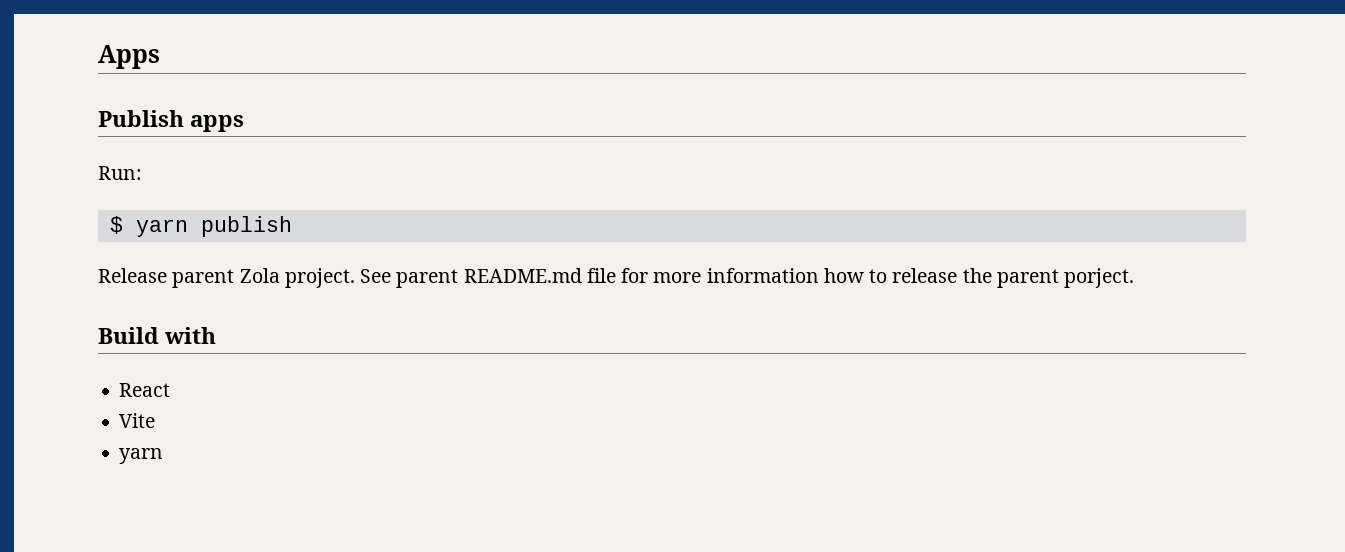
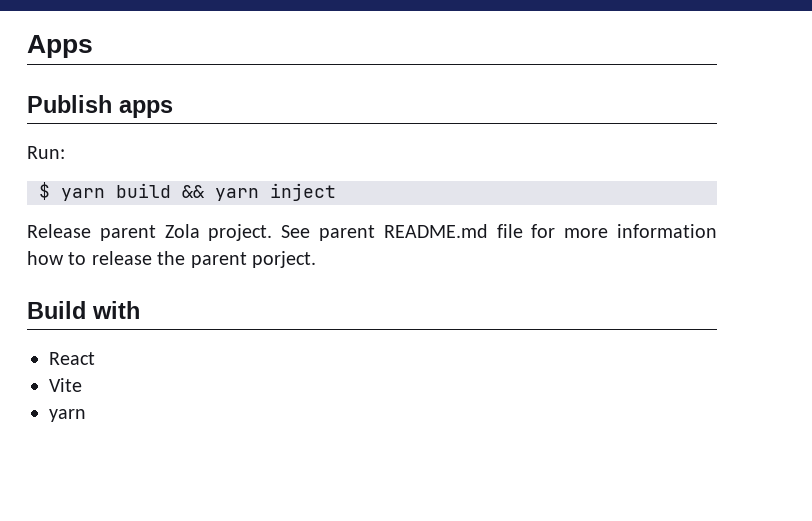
- $ yarn publish
+ $ yarn build && yarn inject

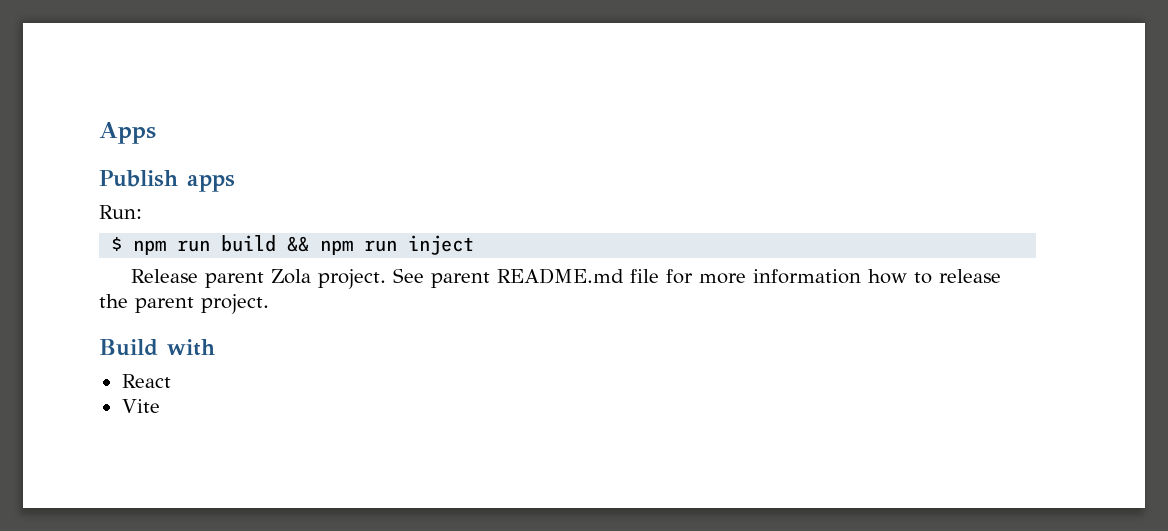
- $ yarn build && yarn inject
+ $ npm run build && npm run inject
- See parent README.md file for more information how to release the parent porject.
+ See parent README.md file for more information how to release the parent project.
  Vite
- yarn

